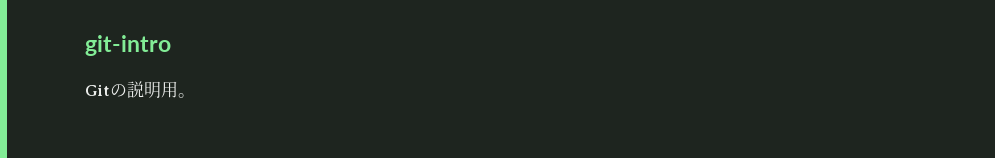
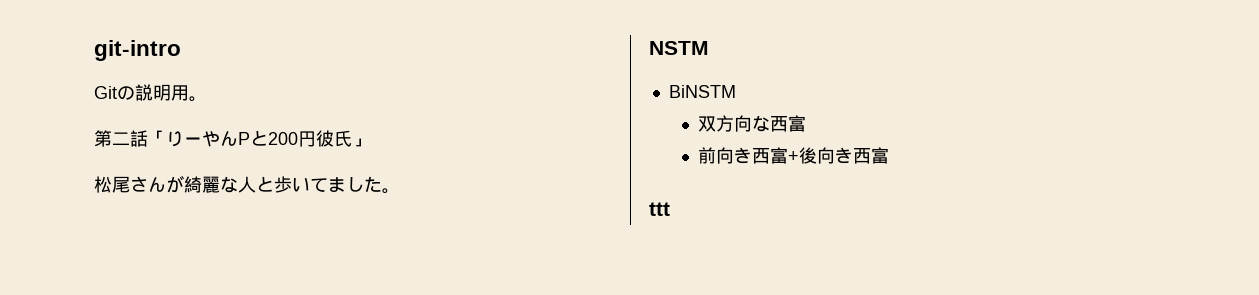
+ 第二話「りーやんPと200円彼氏」
+ 松尾さんが綺麗な人と歩いてました。
+ NSTM
+ BiNSTM
+ 双方向な西富
+ 前向き西富+後向き西富
+ ttt

